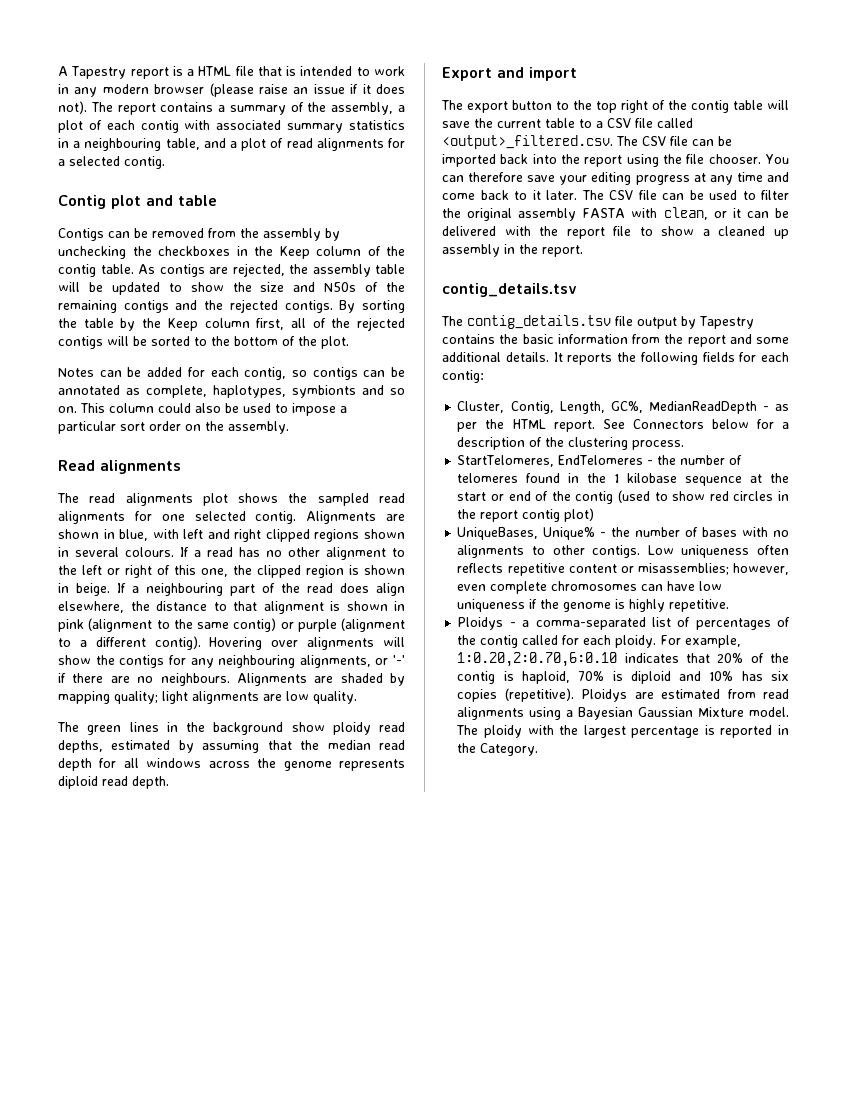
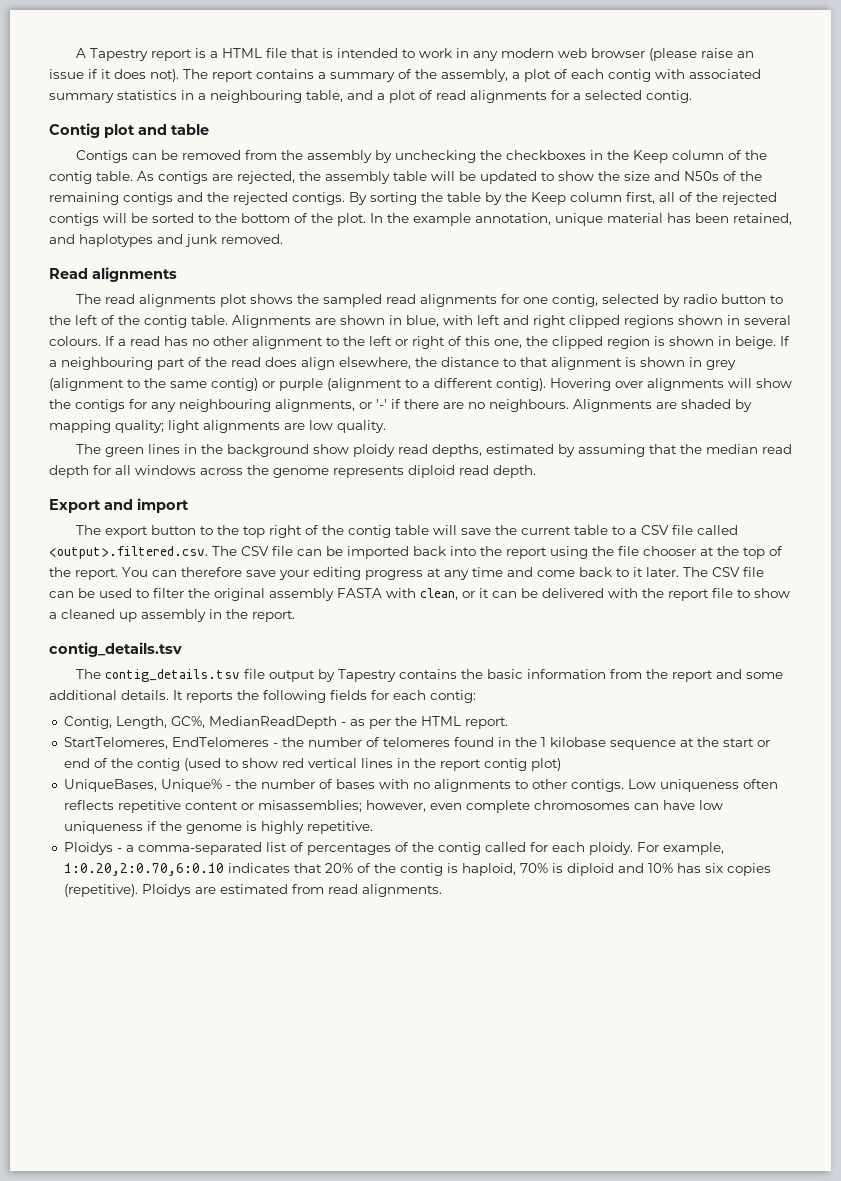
- A Tapestry report is a HTML file that is intended to work in any modern browser (please raise an issue if it does not).
+ A Tapestry report is a HTML file that is intended to work in any modern web browser (please raise an issue if it does not).
- By sorting the table by the Keep column first, all of the rejected contigs will be sorted to the bottom of the plot.
- Notes can be added for each contig, so contigs can be annotated as complete, haplotypes, symbionts and so on. This column could also be used to impose a particular sort order on the assembly.
+ By sorting the table by the Keep column first, all of the rejected contigs will be sorted to the bottom of the plot. In the example annotation, unique material has been retained, and haplotypes and junk removed.
- The read alignments plot shows the sampled read alignments for one selected contig.
+ The read alignments plot shows the sampled read alignments for one contig, selected by radio button to the left of the contig table.
- If a neighbouring part of the read does align elsewhere, the distance to that alignment is shown in pink (alignment to the same contig) or purple (alignment to a different contig).
+ If a neighbouring part of the read does align elsewhere, the distance to that alignment is shown in grey (alignment to the same contig) or purple (alignment to a different contig).
- The export button to the top right of the contig table will save the current table to a CSV file called <output>_filtered.csv. The CSV file can be imported back into the report using the file chooser.
+ The export button to the top right of the contig table will save the current table to a CSV file called <output>.filtered.csv. The CSV file can be imported back into the report using the file chooser at the top of the report.
- Cluster, Contig, Length, GC%, MedianReadDepth - as per the HTML report. See Connectors below for a description of the clustering process.
+ Contig, Length, GC%, MedianReadDepth - as per the HTML report.
- StartTelomeres, EndTelomeres - the number of telomeres found in the 1 kilobase sequence at the start or end of the contig (used to show red circles in the report contig plot)
+ StartTelomeres, EndTelomeres - the number of telomeres found in the 1 kilobase sequence at the start or end of the contig (used to show red vertical lines in the report contig plot)
- Ploidys are estimated from read alignments using a Bayesian Gaussian Mixture model. The ploidy with the largest percentage is reported in the Category.
+ Ploidys are estimated from read alignments.

